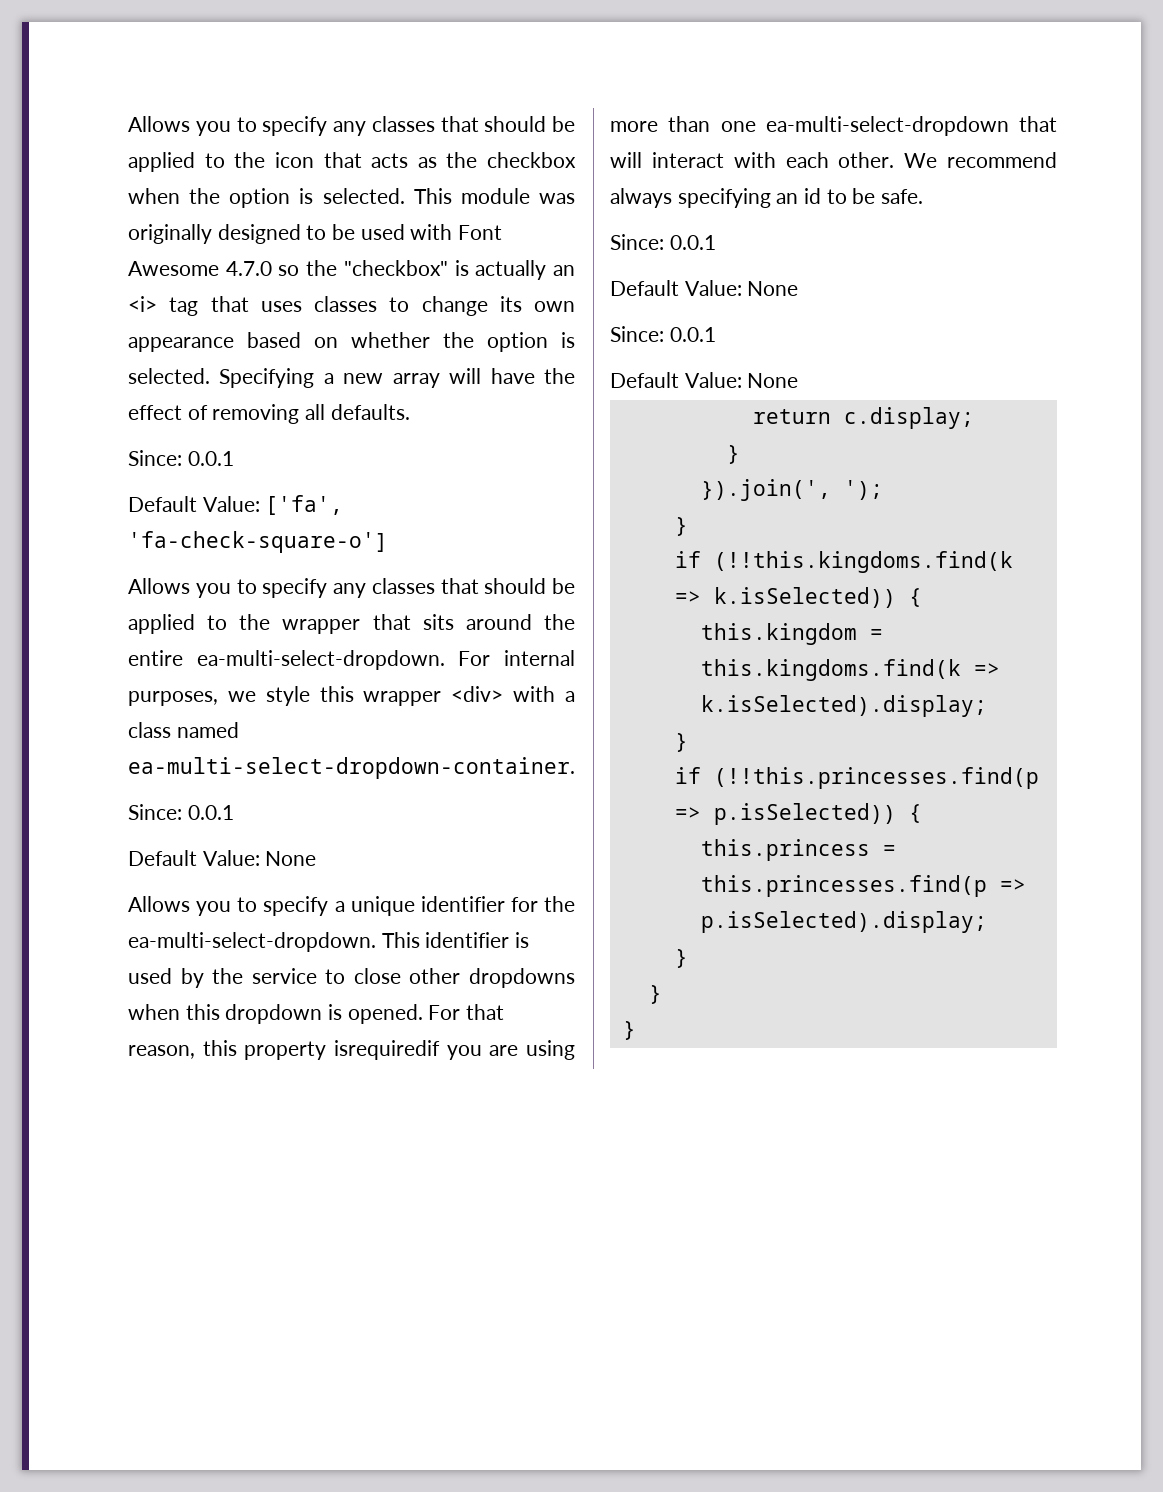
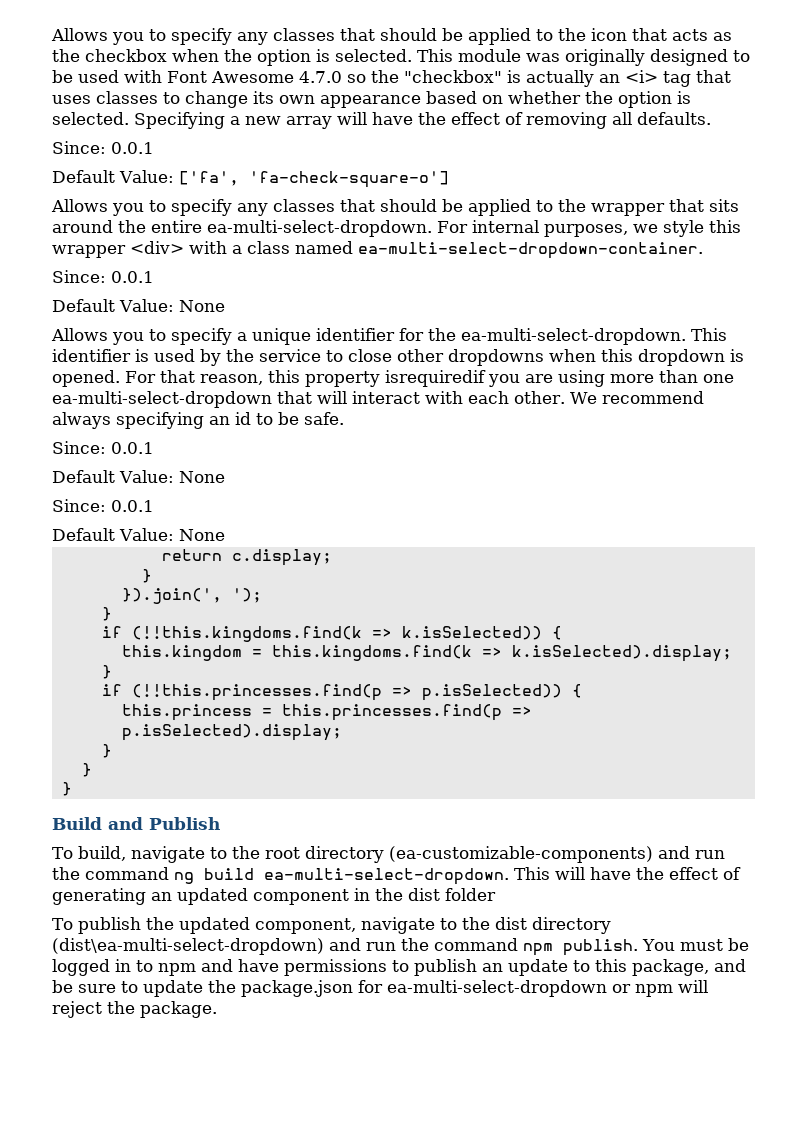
+ Build and Publish
+ To build, navigate to the root directory (ea-customizable-components) and run the command ng build ea-multi-select-dropdown. This will have the effect of generating an updated component in the dist folder
+ To publish the updated component, navigate to the dist directory (dist\ea-multi-select-dropdown) and run the command npm publish. You must be logged in to npm and have permissions to publish an update to this package, and be sure to update the package.json for ea-multi-select-dropdown or npm will reject the package.

